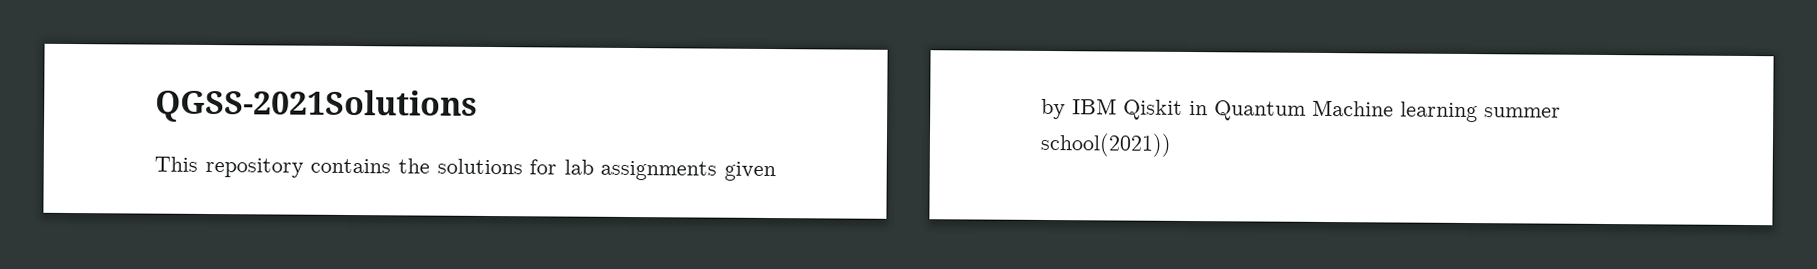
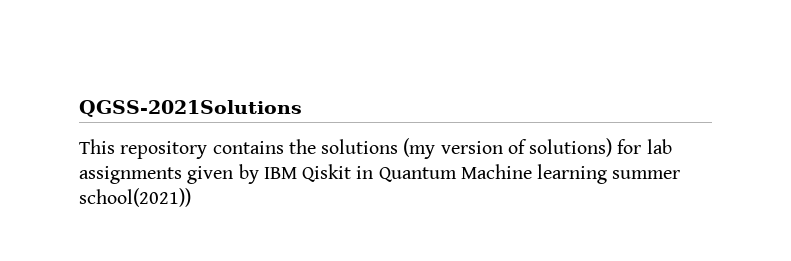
- This repository contains the solutions for lab assignments given by IBM Qiskit in Quantum Machine learning summer school(2021))
+ This repository contains the solutions (my version of solutions) for lab assignments given by IBM Qiskit in Quantum Machine learning summer school(2021))

